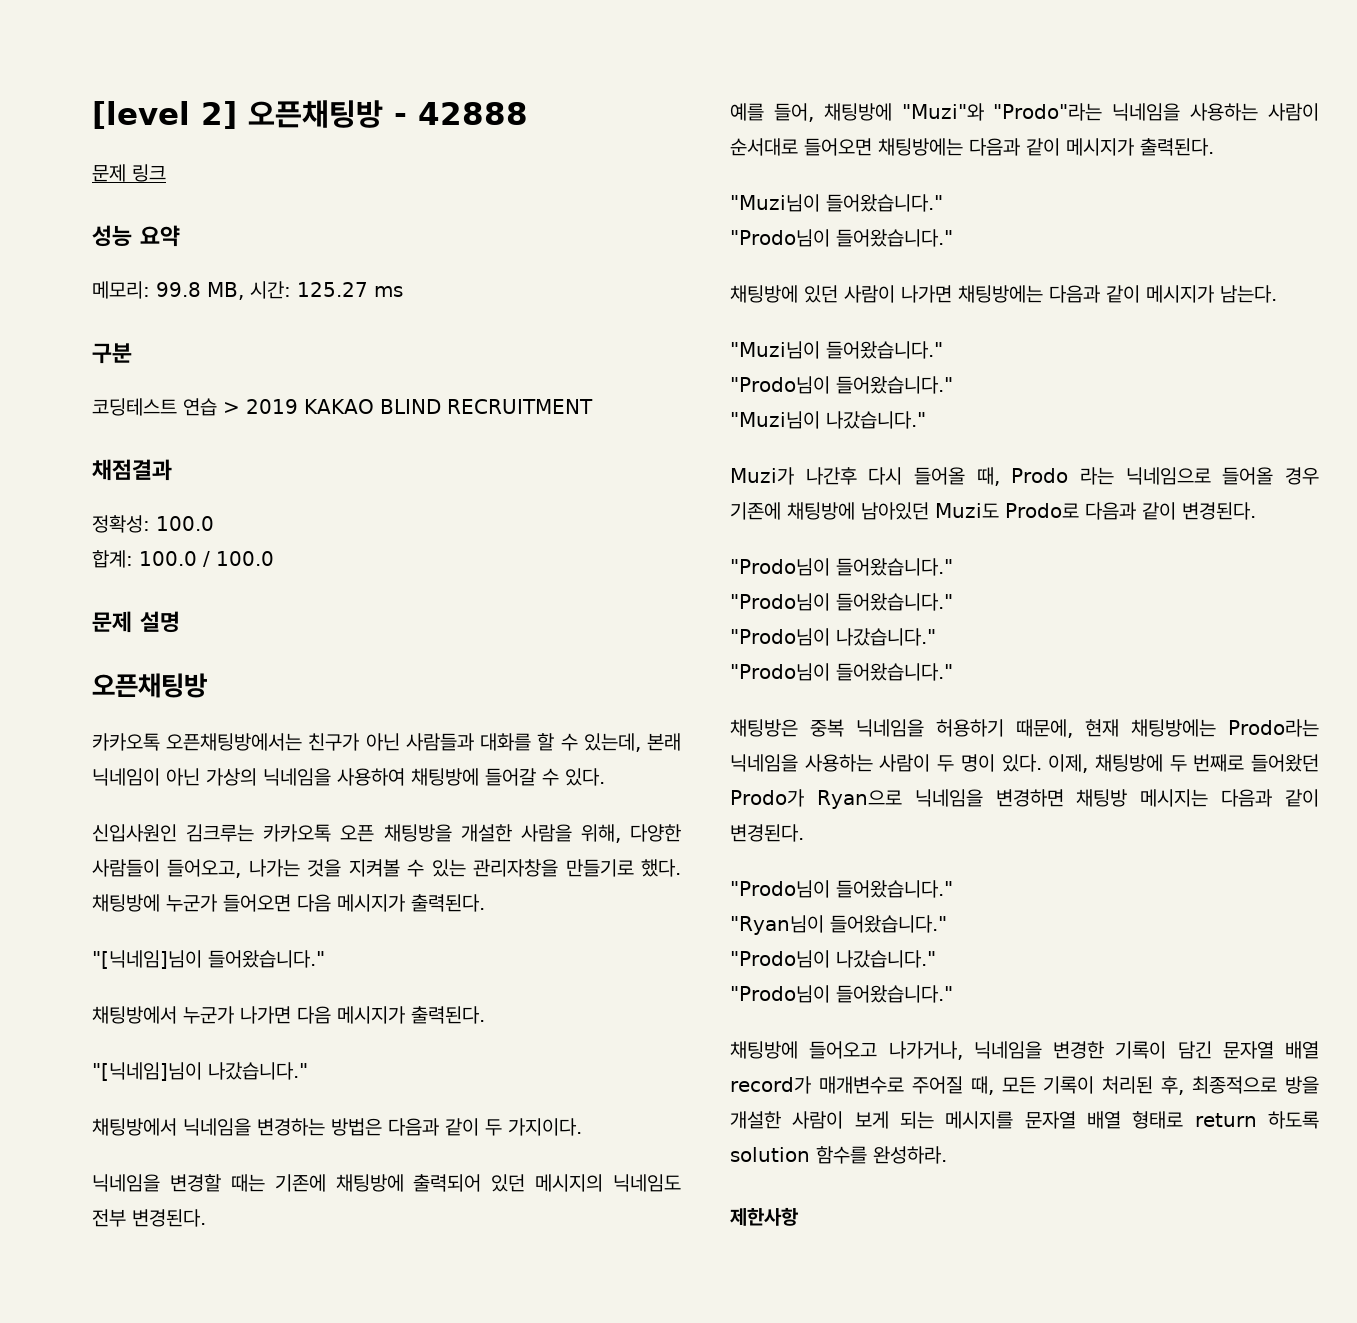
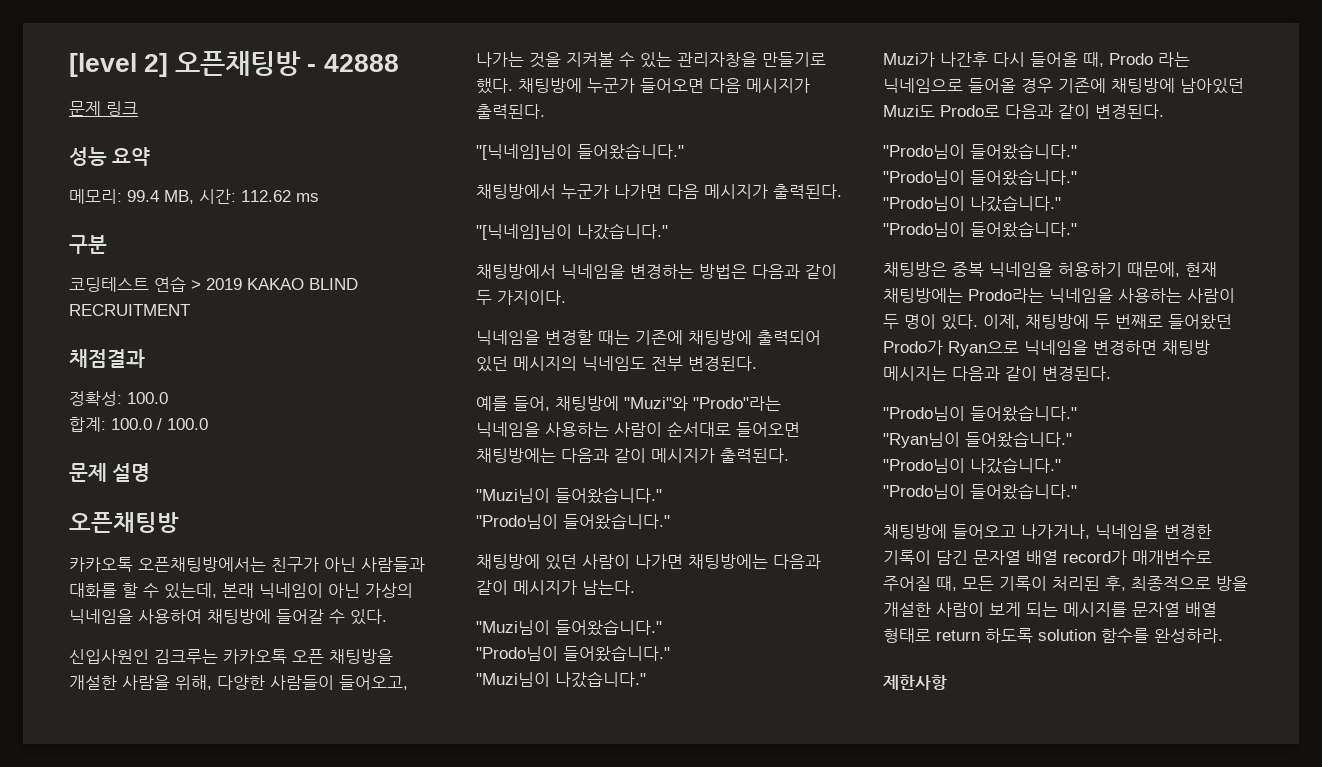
- 메모리: 99.8 MB, 시간: 125.27 ms
+ 메모리: 99.4 MB, 시간: 112.62 ms

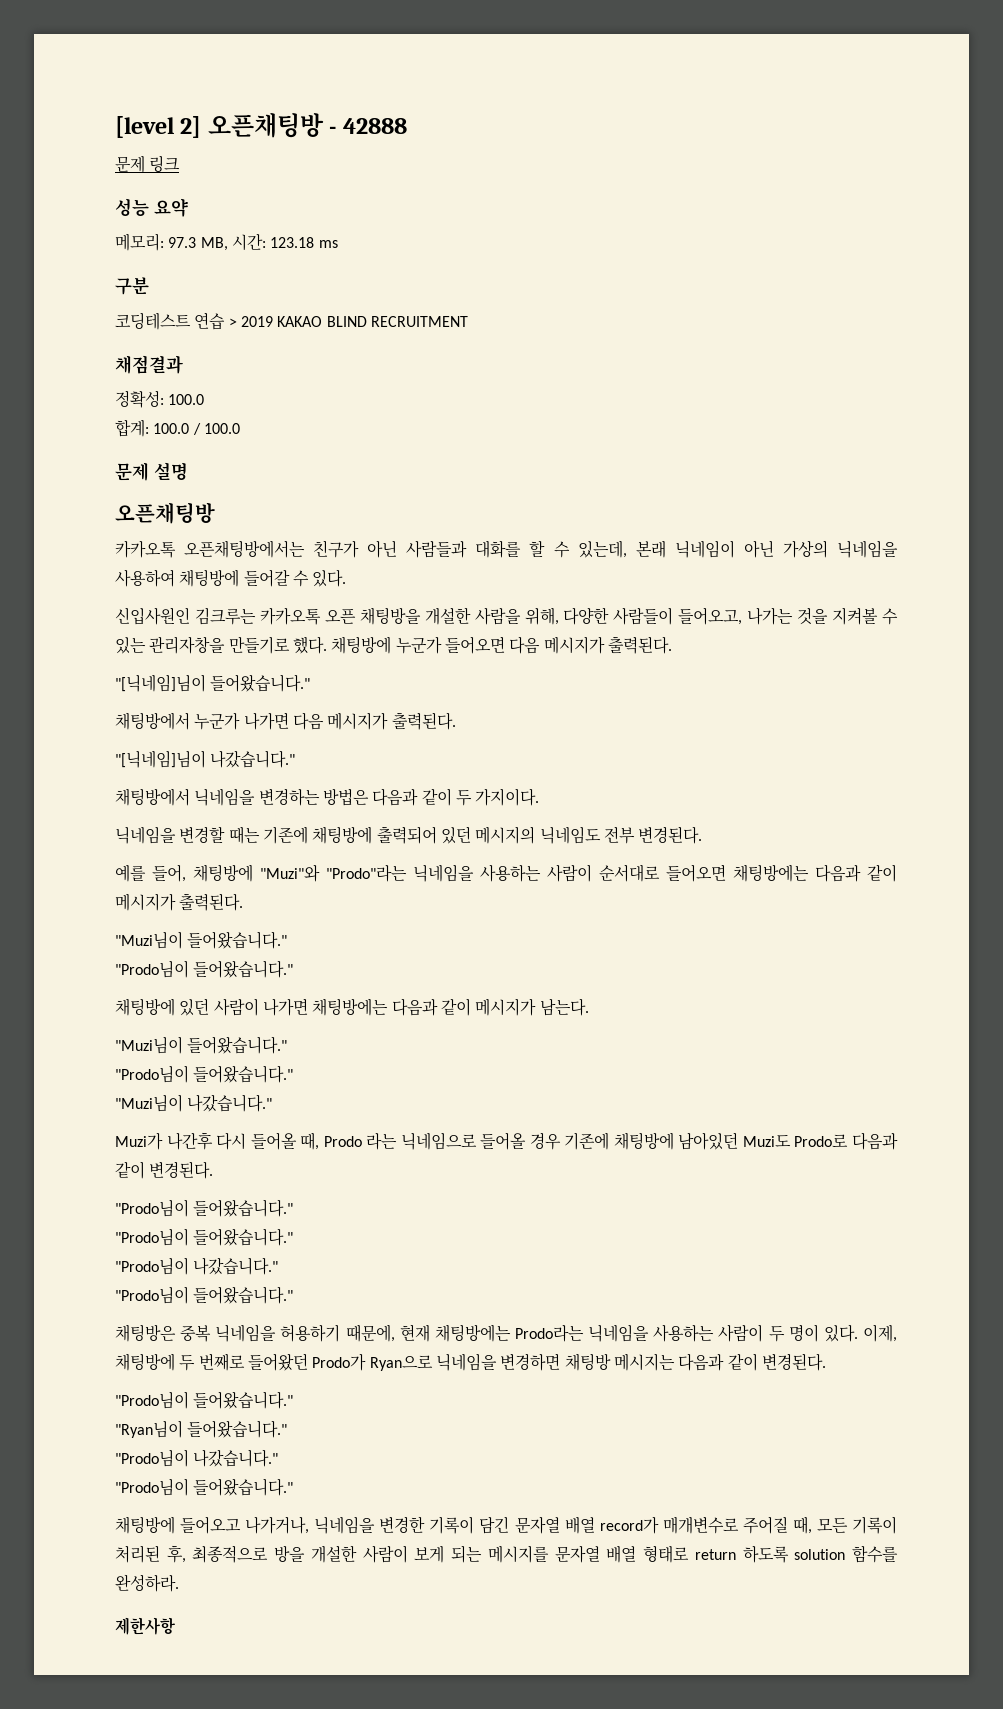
- 메모리: 99.4 MB, 시간: 112.62 ms
+ 메모리: 97.3 MB, 시간: 123.18 ms

